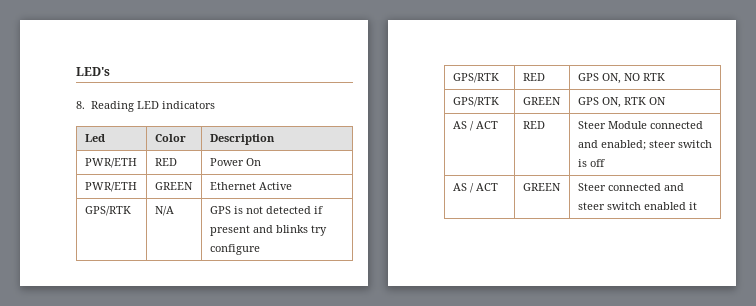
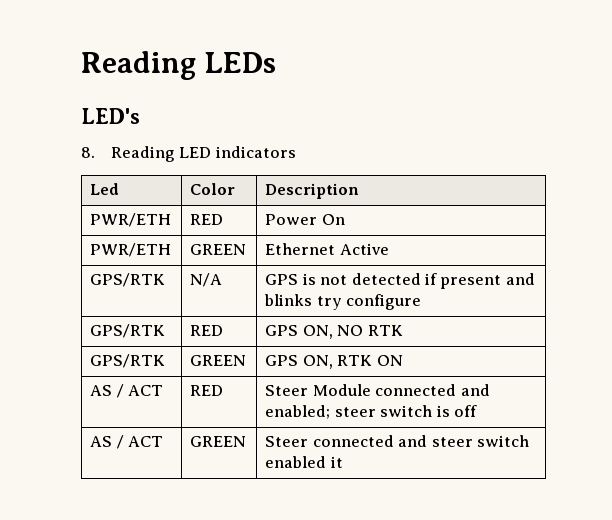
+ Reading LEDs

